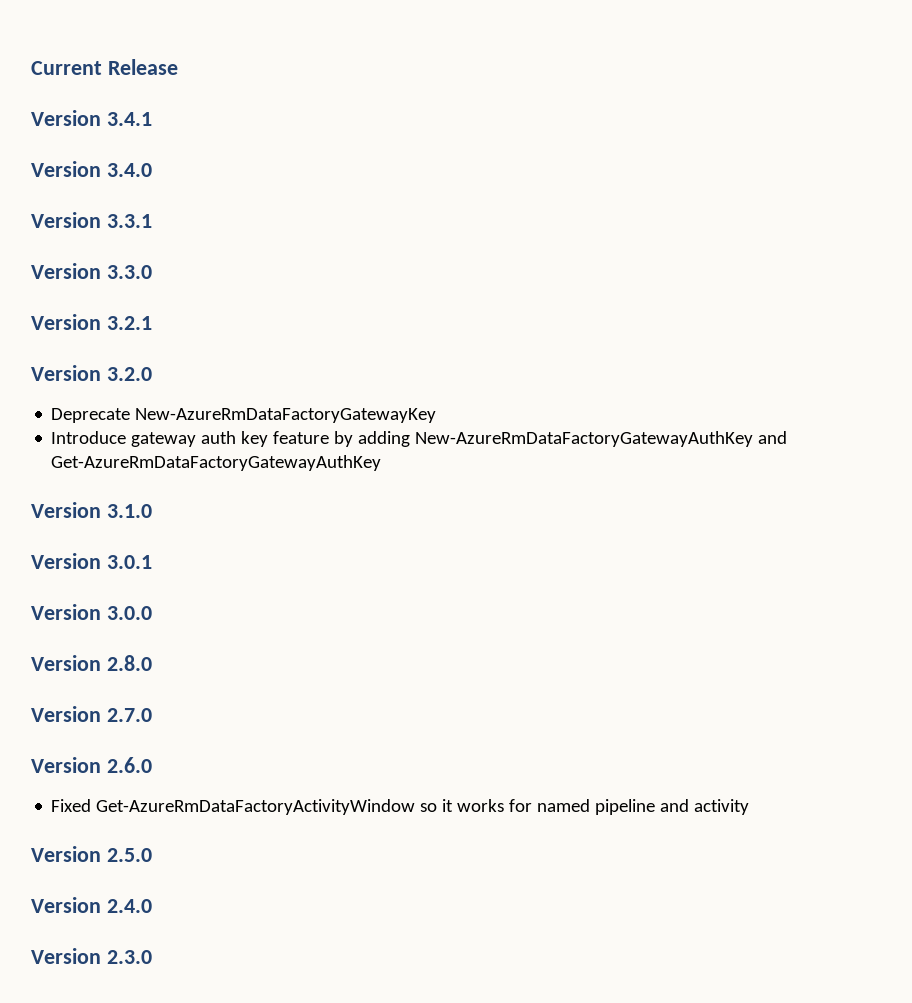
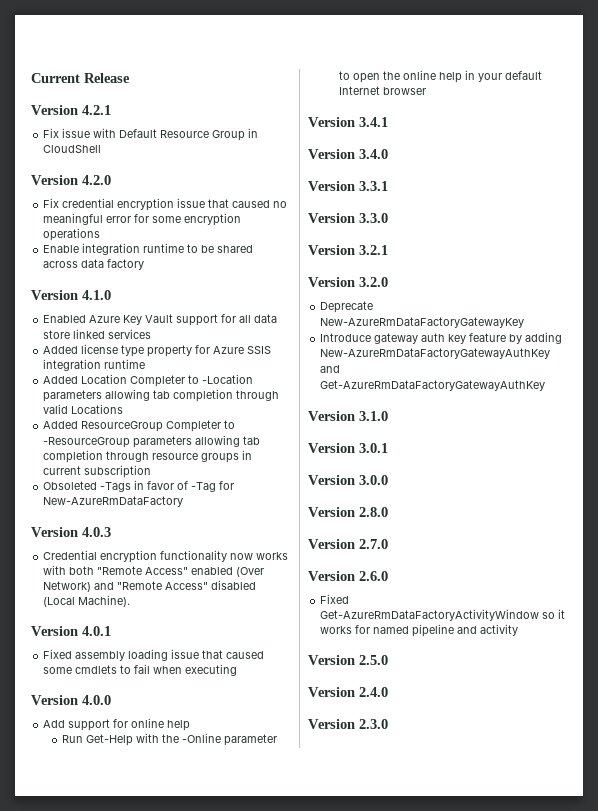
+ Version 4.2.1
+ Fix issue with Default Resource Group in CloudShell
+ Version 4.2.0
+ Fix credential encryption issue that caused no meaningful error for some encryption operations
+ Enable integration runtime to be shared across data factory
+ Version 4.1.0
+ Enabled Azure Key Vault support for all data store linked services
+ Added license type property for Azure SSIS integration runtime
+ Added Location Completer to -Location parameters allowing tab completion through valid Locations
+ Added ResourceGroup Completer to -ResourceGroup parameters allowing tab completion through resource groups in current subscription
+ Obsoleted -Tags in favor of -Tag for New-AzureRmDataFactory
+ Version 4.0.3
+ Credential encryption functionality now works with both "Remote Access" enabled (Over Network) and "Remote Access" disabled (Local Machine).
+ Version 4.0.1
+ Fixed assembly loading issue that caused some cmdlets to fail when executing
+ Version 4.0.0
+ Add support for online help
+ Run Get-Help with the -Online parameter to open the online help in your default Internet browser

